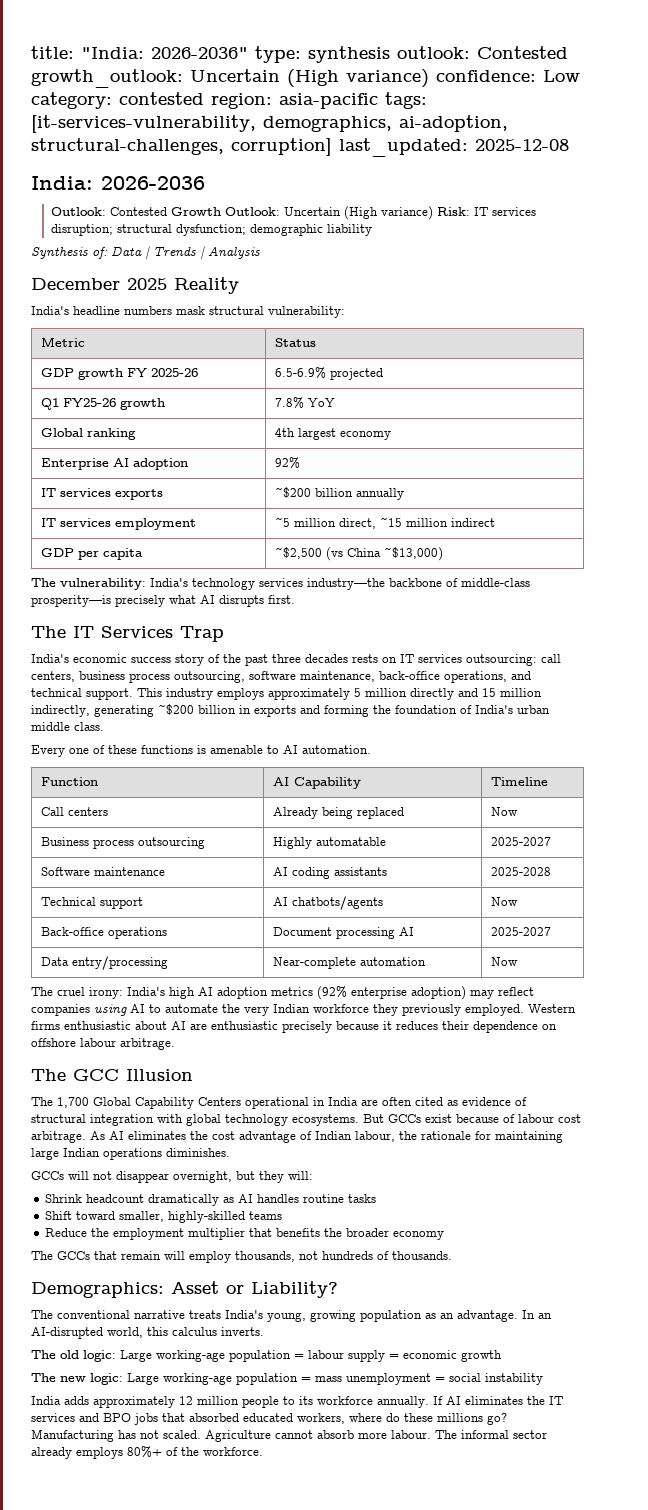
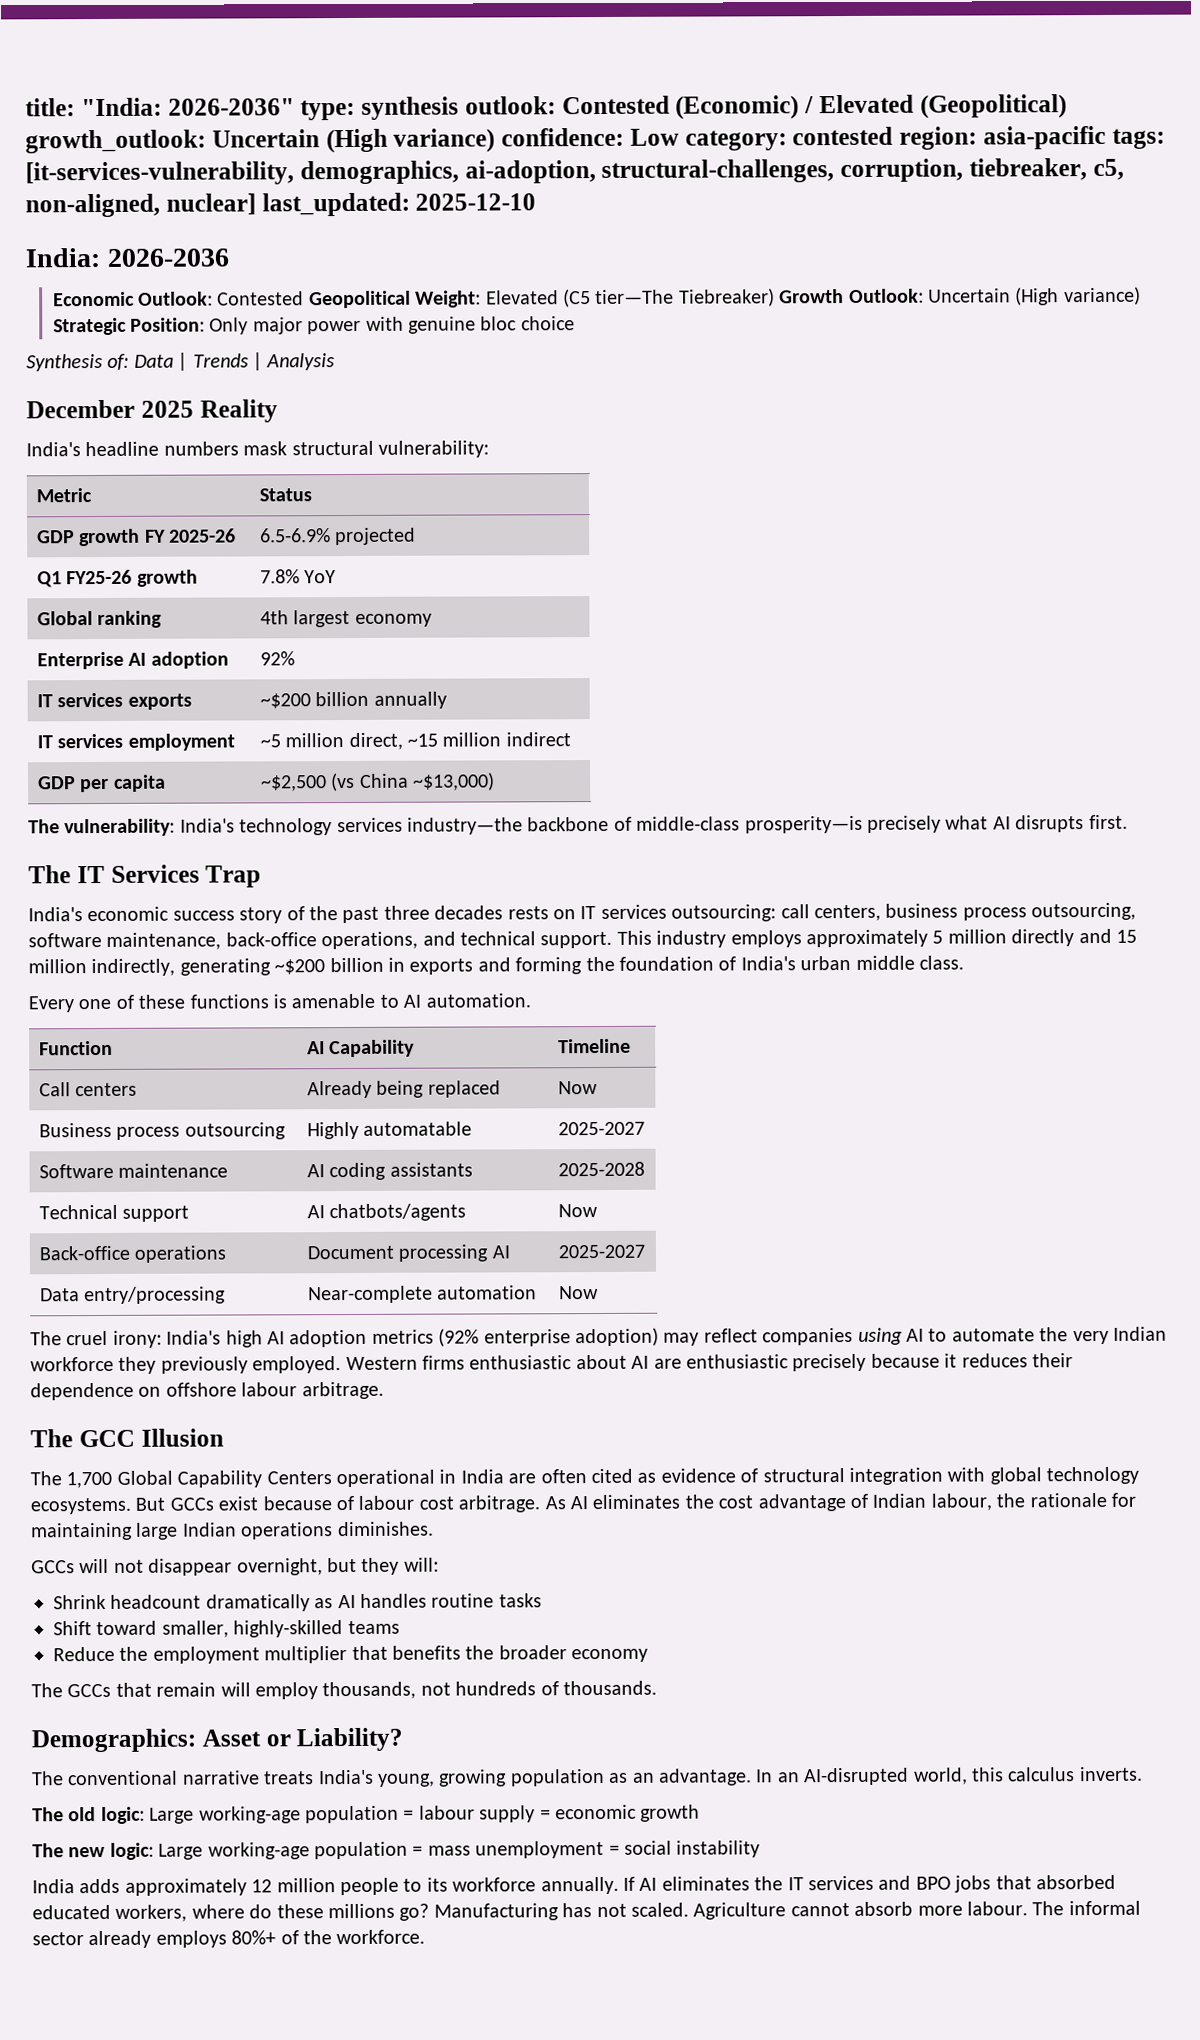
- title: "India: 2026-2036" type: synthesis outlook: Contested growth_outlook: Uncertain (High variance) confidence: Low category: contested region: asia-pacific tags: [it-services-vulnerability, demographics, ai-adoption, structural-challenges, corruption] last_updated: 2025-12-08
+ title: "India: 2026-2036" type: synthesis outlook: Contested (Economic) / Elevated (Geopolitical) growth_outlook: Uncertain (High variance) confidence: Low category: contested region: asia-pacific tags: [it-services-vulnerability, demographics, ai-adoption, structural-challenges, corruption, tiebreaker, c5, non-aligned, nuclear] last_updated: 2025-12-10
- Outlook: Contested Growth Outlook: Uncertain (High variance) Risk: IT services disruption; structural dysfunction; demographic liability
+ Economic Outlook: Contested Geopolitical Weight: Elevated (C5 tier—The Tiebreaker) Growth Outlook: Uncertain (High variance) Strategic Position: Only major power with genuine bloc choice

